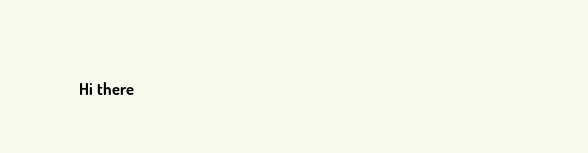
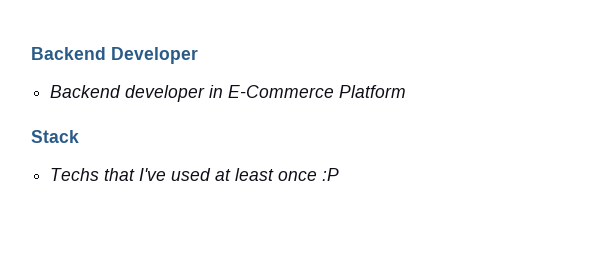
- Hi there
+ Backend Developer
+ Backend developer in E-Commerce Platform
+ Stack
+ Techs that I've used at least once :P

